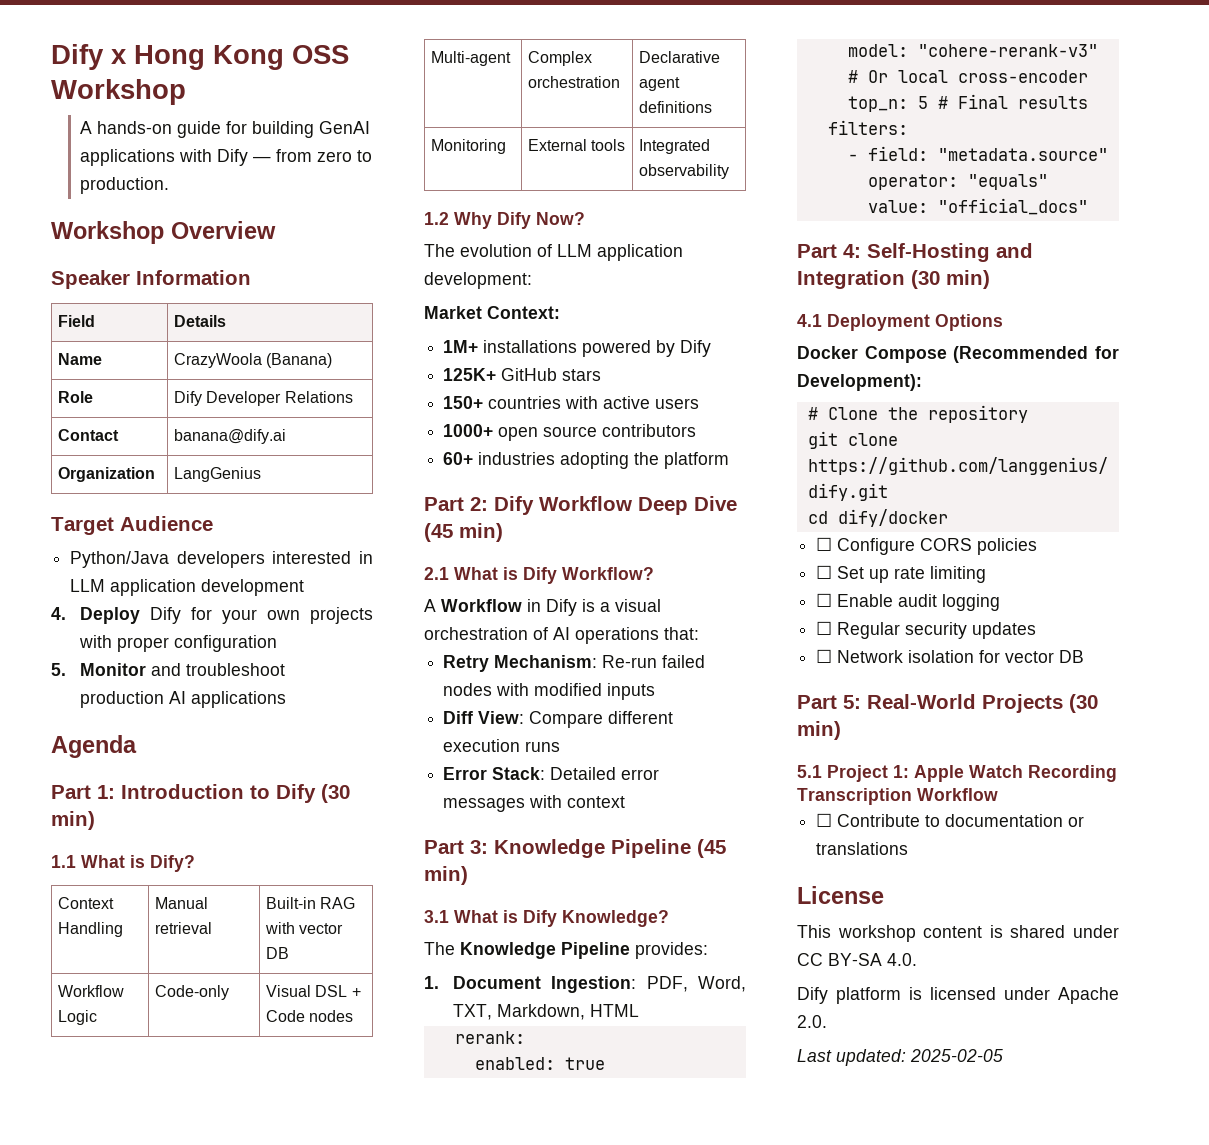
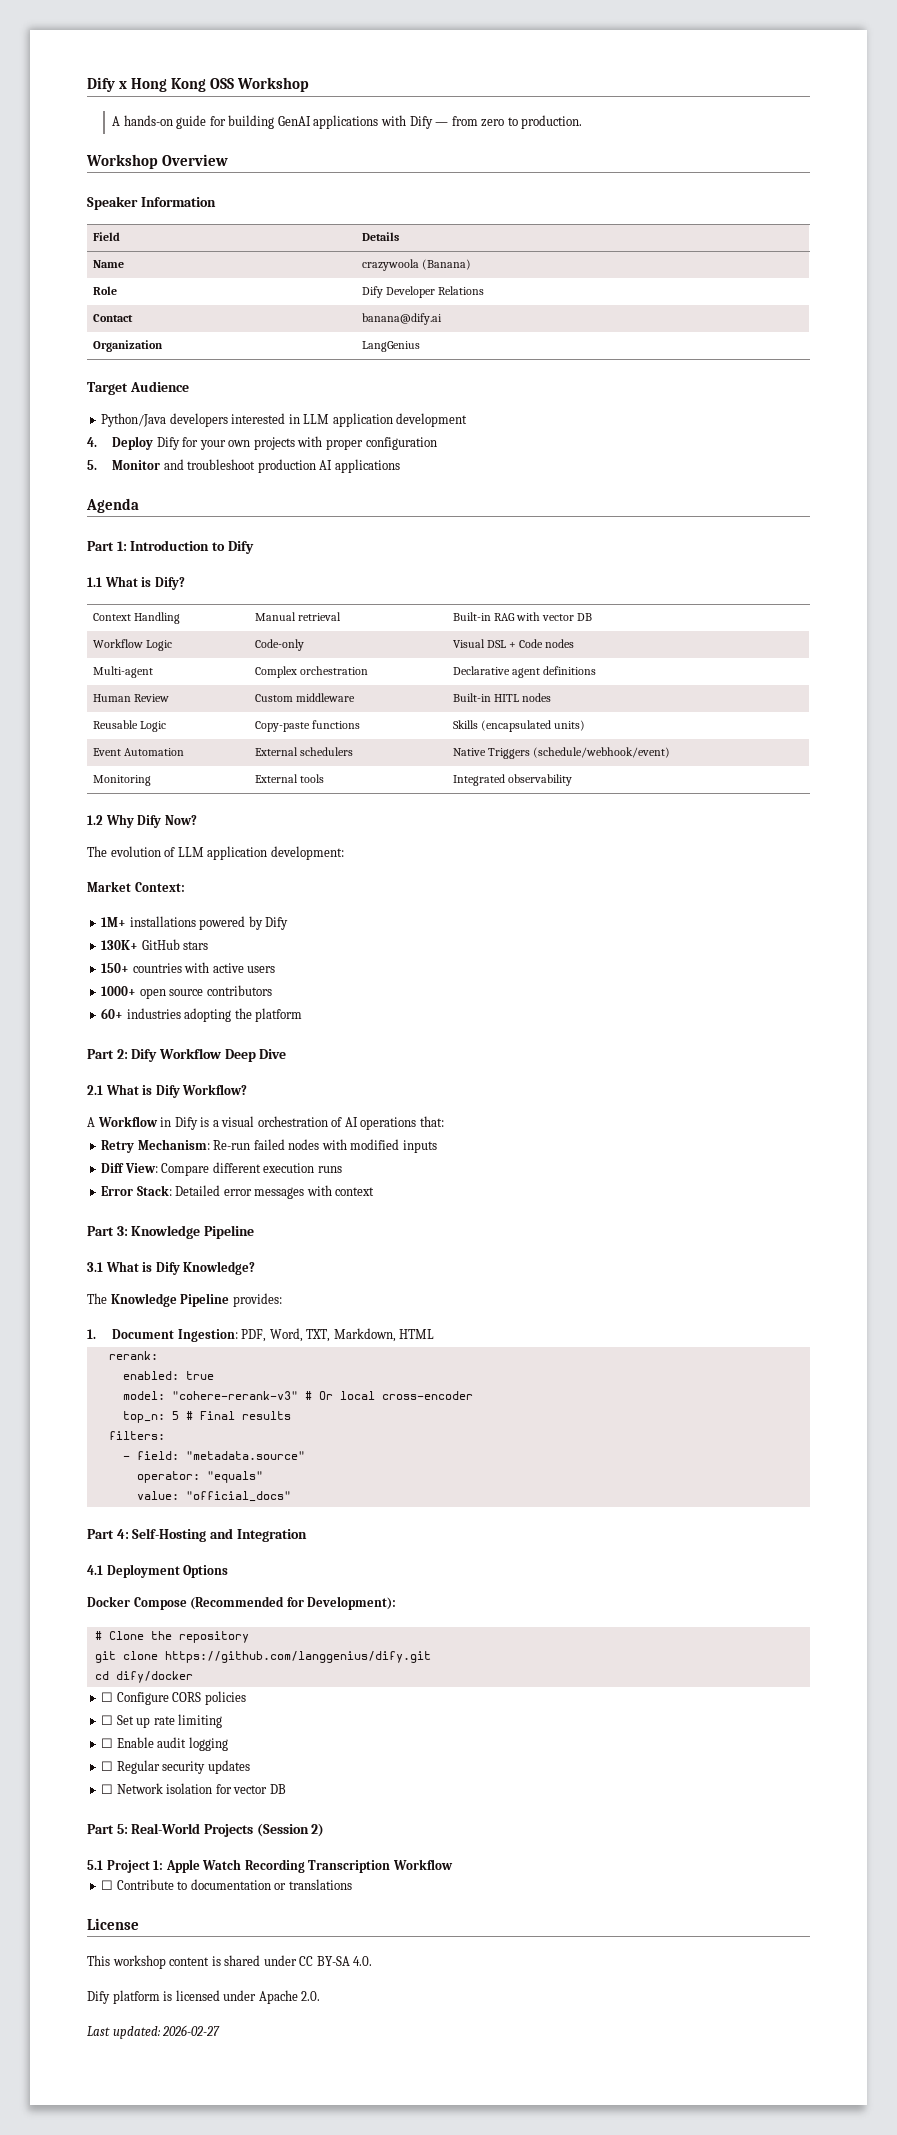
- Name | CrazyWoola (Banana)
+ Name | crazywoola (Banana)
- Part 1: Introduction to Dify (30 min)
+ Part 1: Introduction to Dify
+ Human Review | Custom middleware | Built-in HITL nodes
+ Reusable Logic | Copy-paste functions | Skills (encapsulated units)
+ Event Automation | External schedulers | Native Triggers (schedule/webhook/event)
- 125K+ GitHub stars
+ 130K+ GitHub stars
- Part 2: Dify Workflow Deep Dive (45 min)
+ Part 2: Dify Workflow Deep Dive
- Part 3: Knowledge Pipeline (45 min)
+ Part 3: Knowledge Pipeline
- Part 4: Self-Hosting and Integration (30 min)
+ Part 4: Self-Hosting and Integration
- Part 5: Real-World Projects (30 min)
+ Part 5: Real-World Projects (Session 2)
- Last updated: 2025-02-05
+ Last updated: 2026-02-27

